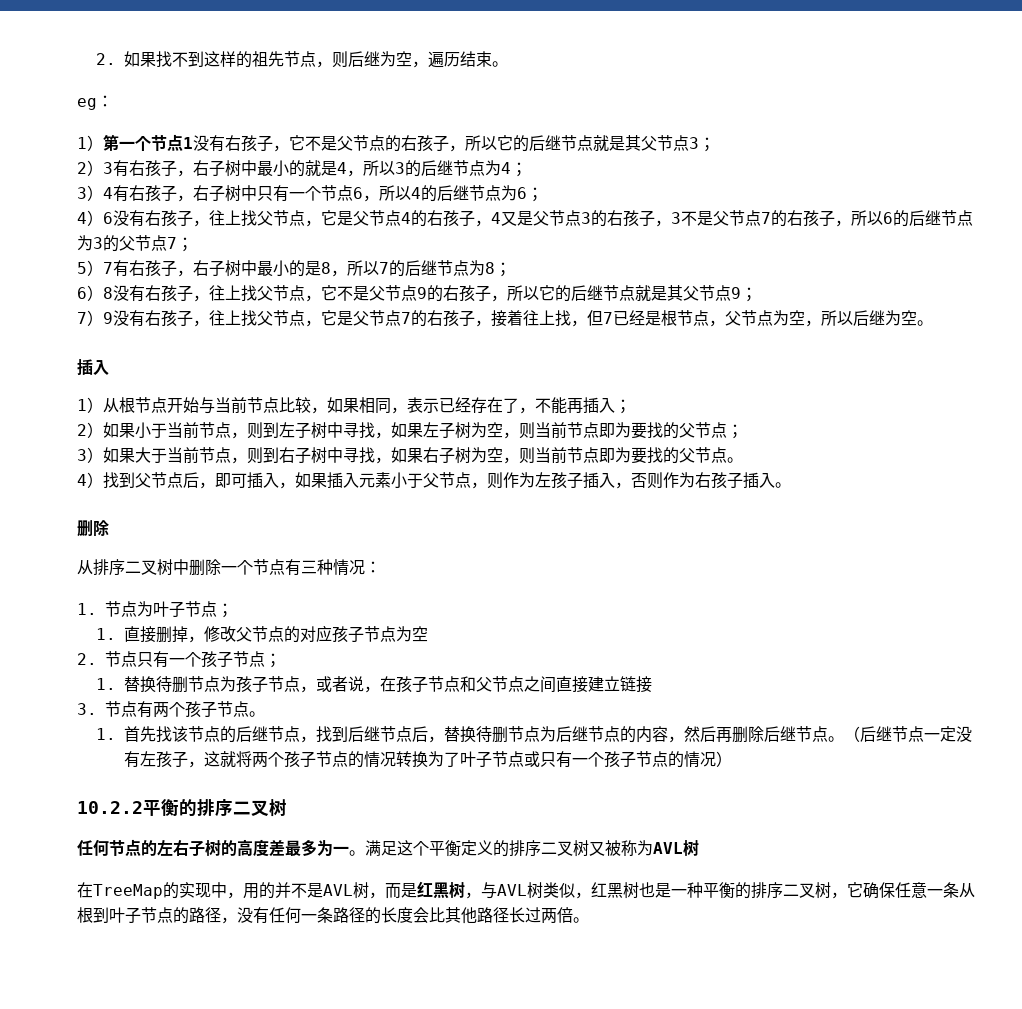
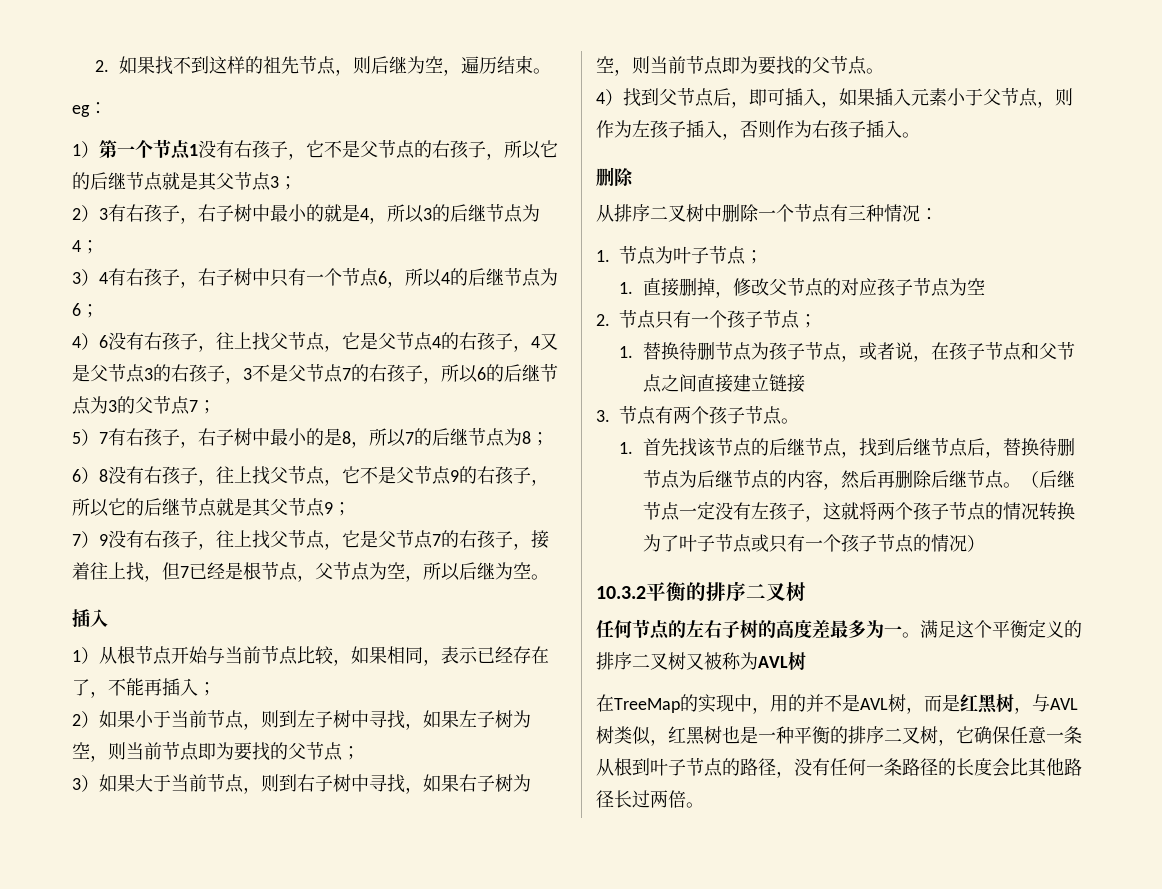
- 10.2.2平衡的排序二叉树
+ 10.3.2平衡的排序二叉树

